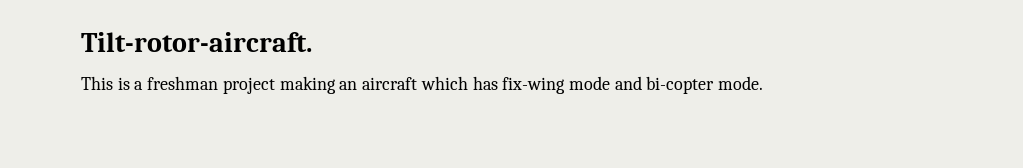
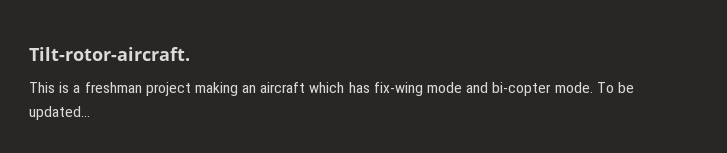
+ To be updated...

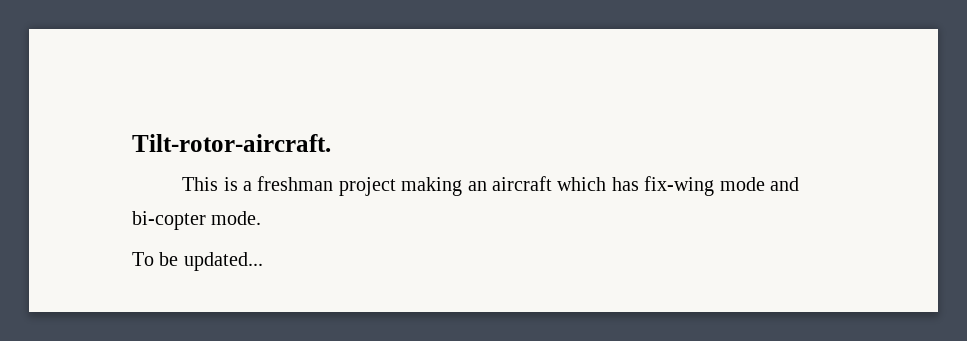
- This is a freshman project making an aircraft which has fix-wing mode and bi-copter mode. To be updated...
+ This is a freshman project making an aircraft which has fix-wing mode and bi-copter mode.
+ To be updated...

